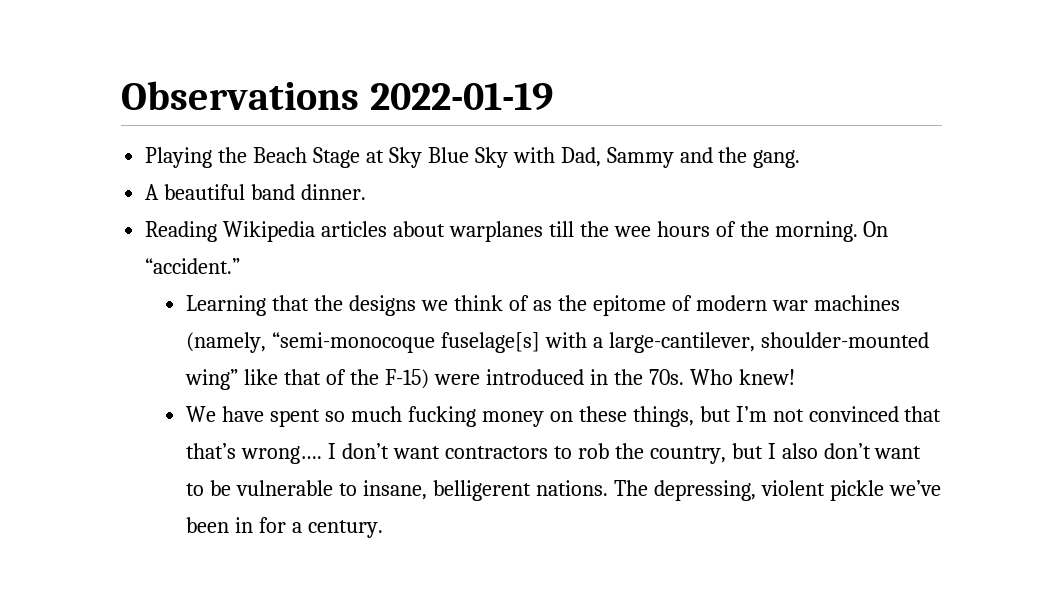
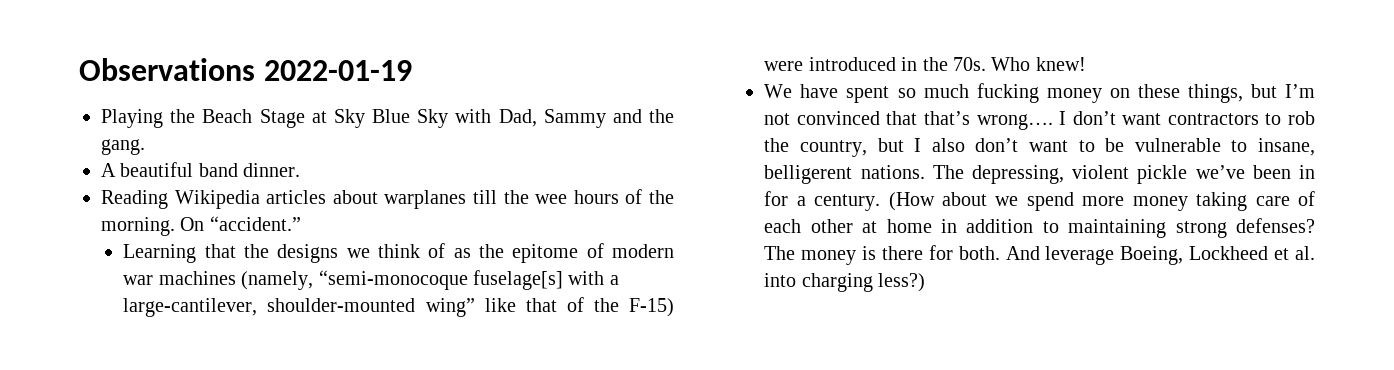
+ (How about we spend more money taking care of each other at home in addition to maintaining strong defenses? The money is there for both. And leverage Boeing, Lockheed et al. into charging less?)

